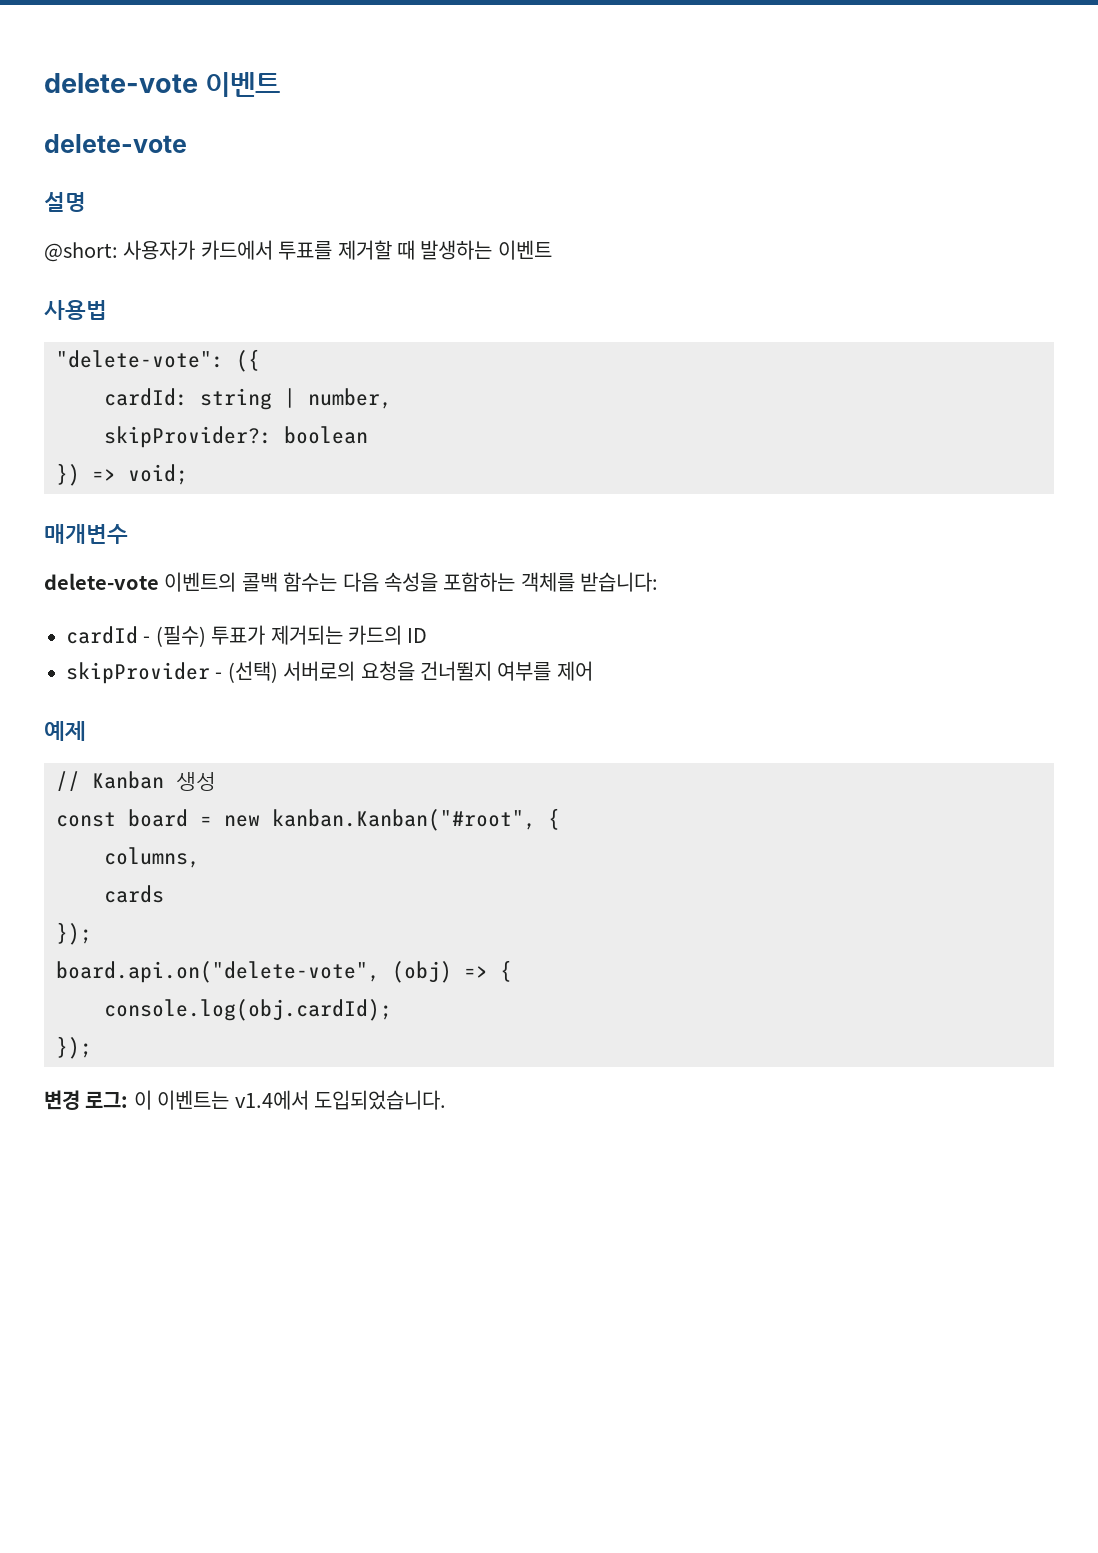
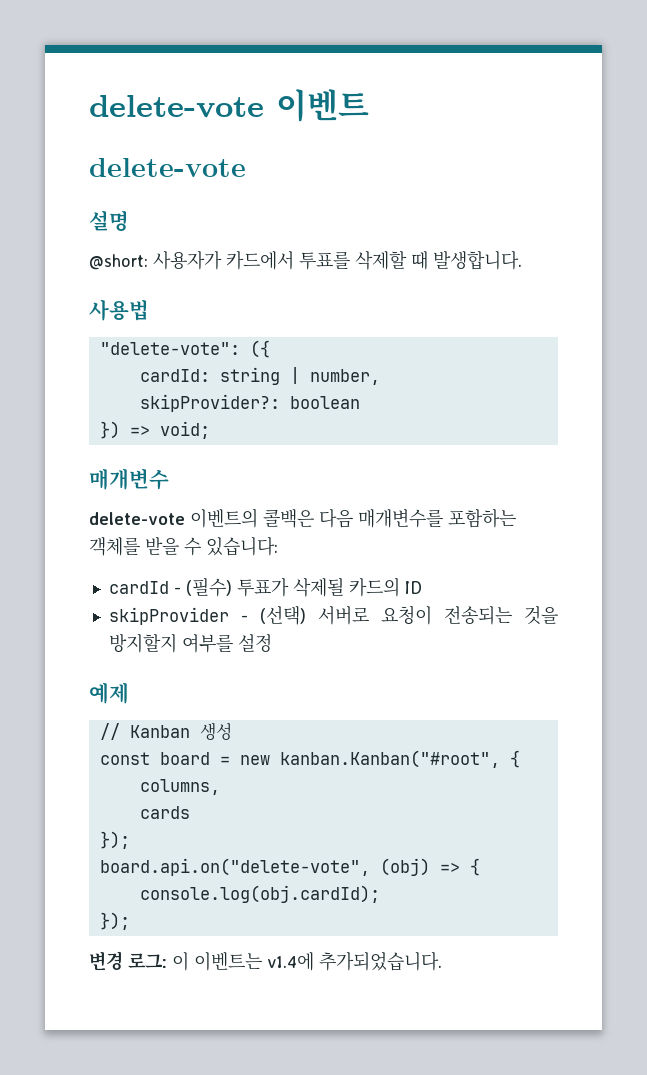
- @short: 사용자가 카드에서 투표를 제거할 때 발생하는 이벤트
+ @short: 사용자가 카드에서 투표를 삭제할 때 발생합니다.
- delete-vote 이벤트의 콜백 함수는 다음 속성을 포함하는 객체를 받습니다:
+ delete-vote 이벤트의 콜백은 다음 매개변수를 포함하는 객체를 받을 수 있습니다:
- cardId - (필수) 투표가 제거되는 카드의 ID
+ cardId - (필수) 투표가 삭제될 카드의 ID
- skipProvider - (선택) 서버로의 요청을 건너뛸지 여부를 제어
+ skipProvider - (선택) 서버로 요청이 전송되는 것을 방지할지 여부를 설정
- 변경 로그: 이 이벤트는 v1.4에서 도입되었습니다.
+ 변경 로그: 이 이벤트는 v1.4에 추가되었습니다.

